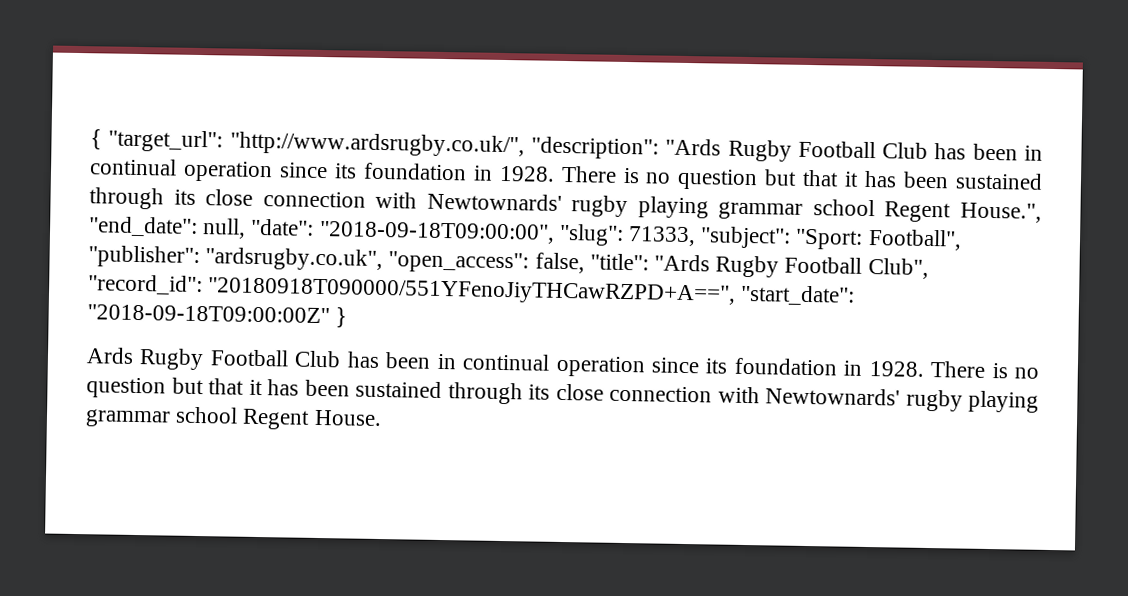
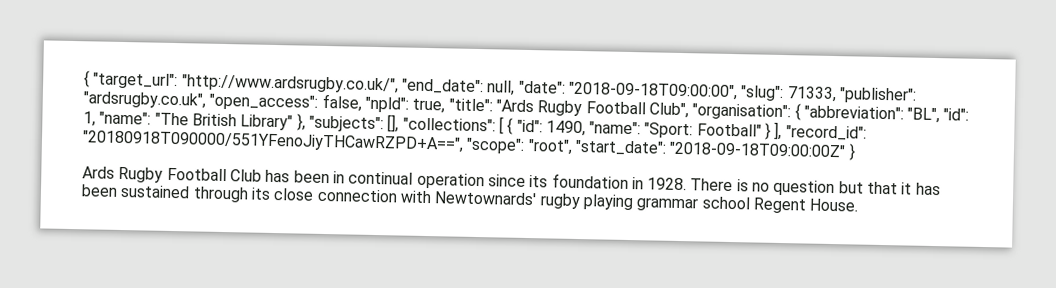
- { "target_url": "http://www.ardsrugby.co.uk/", "description": "Ards Rugby Football Club has been in continual operation since its foundation in 1928. There is no question but that it has been sustained through its close connection with Newtownards' rugby playing grammar school Regent House.", "end_date": null, "date": "2018-09-18T09:00:00", "slug": 71333, "subject": "Sport: Football", "publisher": "ardsrugby.co.uk", "open_access": false, "title": "Ards Rugby Football Club", "record_id": "20180918T090000/551YFenoJiyTHCawRZPD+A==", "start_date": "2018-09-18T09:00:00Z" }
+ { "target_url": "http://www.ardsrugby.co.uk/", "end_date": null, "date": "2018-09-18T09:00:00", "slug": 71333, "publisher": "ardsrugby.co.uk", "open_access": false, "npld": true, "title": "Ards Rugby Football Club", "organisation": { "abbreviation": "BL", "id": 1, "name": "The British Library" }, "subjects": [], "collections": [ { "id": 1490, "name": "Sport: Football" } ], "record_id": "20180918T090000/551YFenoJiyTHCawRZPD+A==", "scope": "root", "start_date": "2018-09-18T09:00:00Z" }

